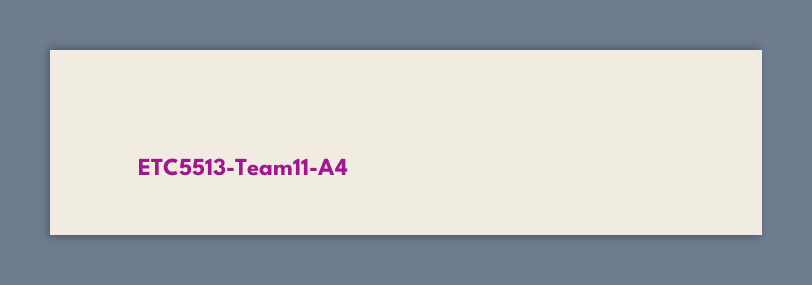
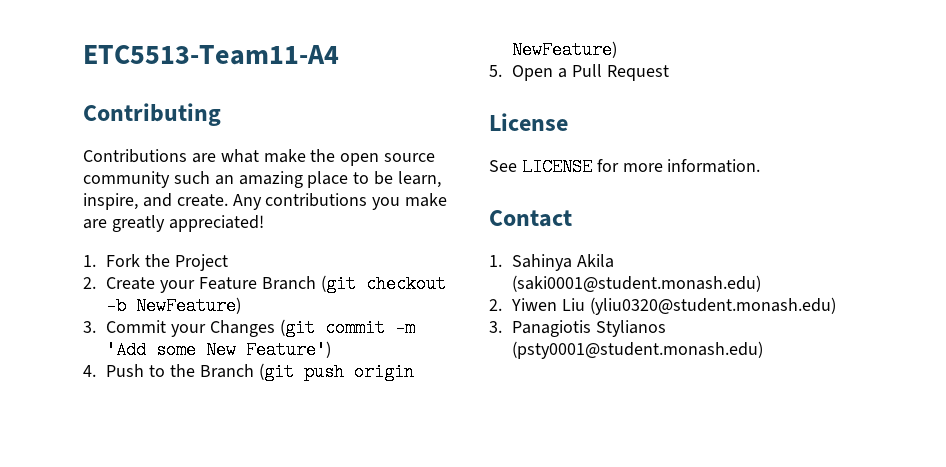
+ Contributing
+ Contributions are what make the open source community such an amazing place to be learn, inspire, and create. Any contributions you make are greatly appreciated!
+ 1. Fork the Project
+ 2. Create your Feature Branch (git checkout -b NewFeature)
+ 3. Commit your Changes (git commit -m 'Add some New Feature')
+ 4. Push to the Branch (git push origin NewFeature)
+ 5. Open a Pull Request
+ License
+ See LICENSE for more information.
+ Contact
+ 1. Sahinya Akila (saki0001@student.monash.edu)
+ 2. Yiwen Liu (yliu0320@student.monash.edu)
+ 3. Panagiotis Stylianos (psty0001@student.monash.edu)

